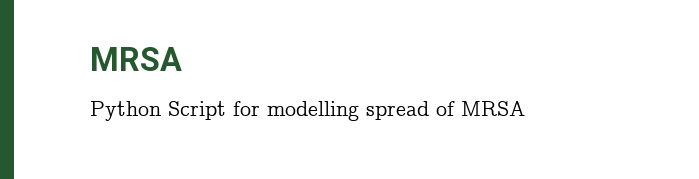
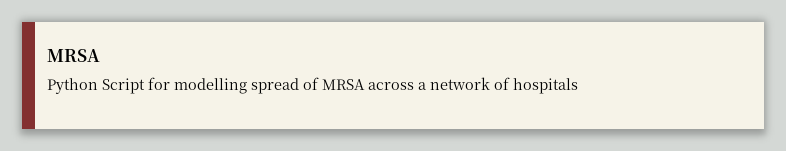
- Python Script for modelling spread of MRSA
+ Python Script for modelling spread of MRSA across a network of hospitals

